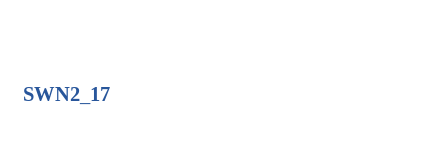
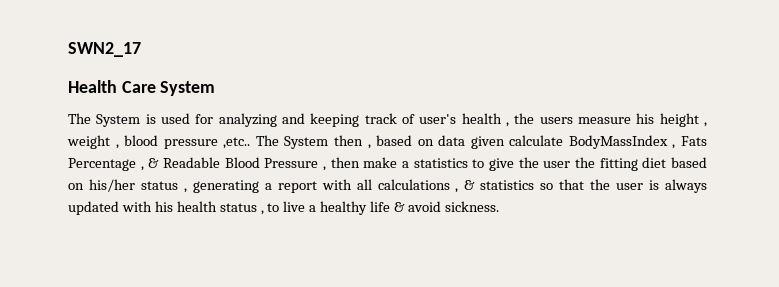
+ Health Care System
+ The System is used for analyzing and keeping track of user's health , the users measure his height , weight , blood pressure ,etc.. The System then , based on data given calculate BodyMassIndex , Fats Percentage , & Readable Blood Pressure , then make a statistics to give the user the fitting diet based on his/her status , generating a report with all calculations , & statistics so that the user is always updated with his health status , to live a healthy life & avoid sickness.

